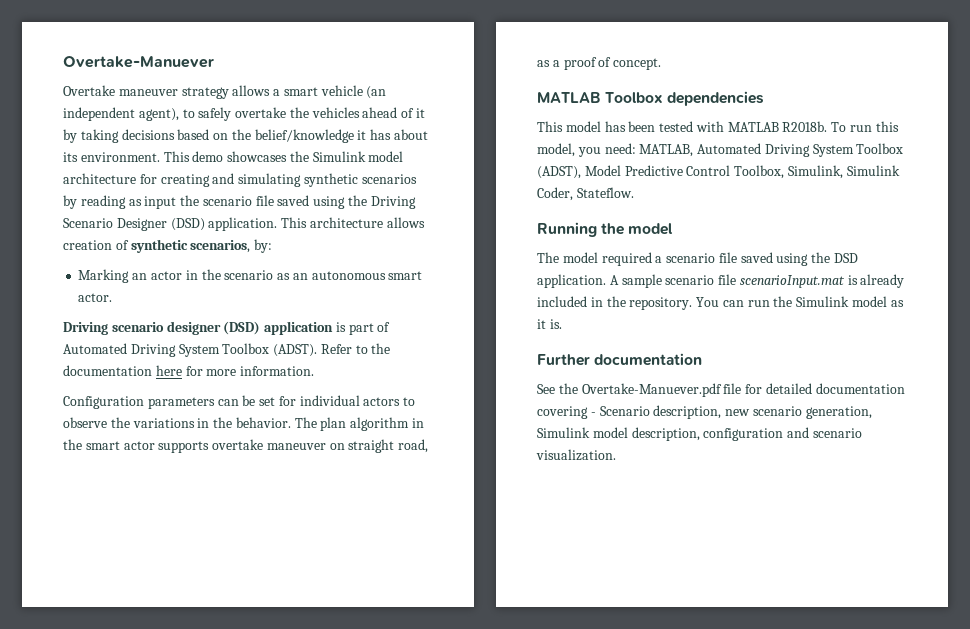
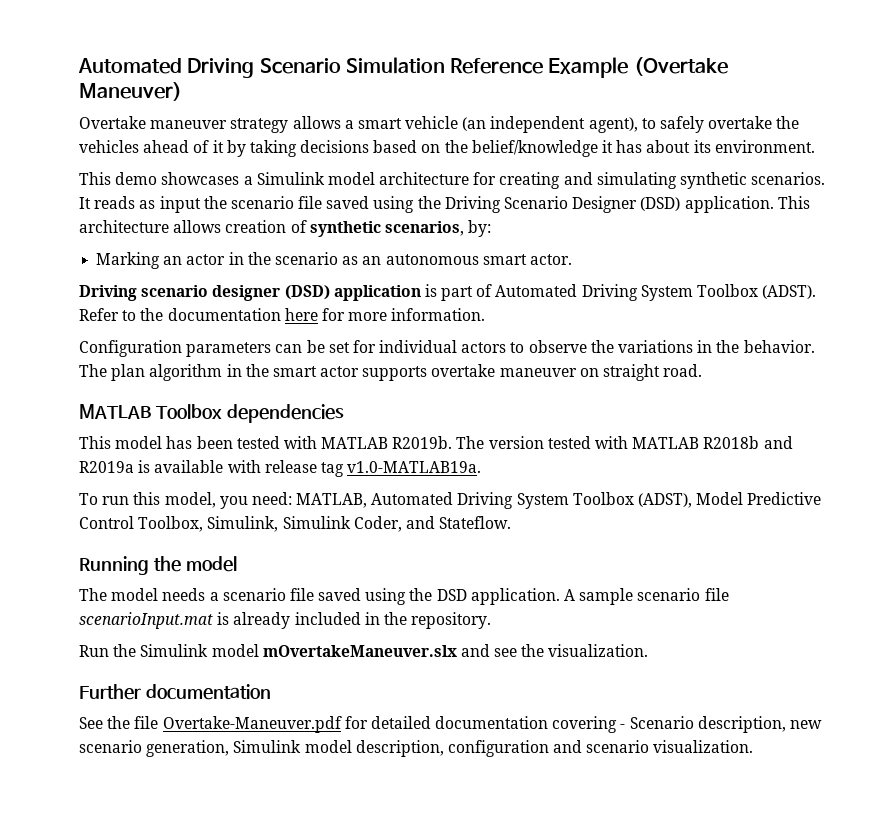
- Overtake-Manuever
+ Automated Driving Scenario Simulation Reference Example (Overtake Maneuver)
- Overtake maneuver strategy allows a smart vehicle (an independent agent), to safely overtake the vehicles ahead of it by taking decisions based on the belief/knowledge it has about its environment. This demo showcases the Simulink model architecture for creating and simulating synthetic scenarios by reading as input the scenario file saved using the Driving Scenario Designer (DSD) application.
+ Overtake maneuver strategy allows a smart vehicle (an independent agent), to safely overtake the vehicles ahead of it by taking decisions based on the belief/knowledge it has about its environment.
+ This demo showcases a Simulink model architecture for creating and simulating synthetic scenarios. It reads as input the scenario file saved using the Driving Scenario Designer (DSD) application.
- The plan algorithm in the smart actor supports overtake maneuver on straight road, as a proof of concept.
+ The plan algorithm in the smart actor supports overtake maneuver on straight road.
- This model has been tested with MATLAB R2018b. To run this model, you need: MATLAB, Automated Driving System Toolbox (ADST), Model Predictive Control Toolbox, Simulink, Simulink Coder, Stateflow.
+ This model has been tested with MATLAB R2019b. The version tested with MATLAB R2018b and R2019a is available with release tag v1.0-MATLAB19a.
+ To run this model, you need: MATLAB, Automated Driving System Toolbox (ADST), Model Predictive Control Toolbox, Simulink, Simulink Coder, and Stateflow.
- The model required a scenario file saved using the DSD application.
+ The model needs a scenario file saved using the DSD application.
- A sample scenario file scenarioInput.mat is already included in the repository. You can run the Simulink model as it is.
+ A sample scenario file scenarioInput.mat is already included in the repository.
+ Run the Simulink model mOvertakeManeuver.slx and see the visualization.
- See the Overtake-Manuever.pdf file for detailed documentation covering - Scenario description, new scenario generation, Simulink model description, configuration and scenario visualization.
+ See the file Overtake-Maneuver.pdf for detailed documentation covering - Scenario description, new scenario generation, Simulink model description, configuration and scenario visualization.

